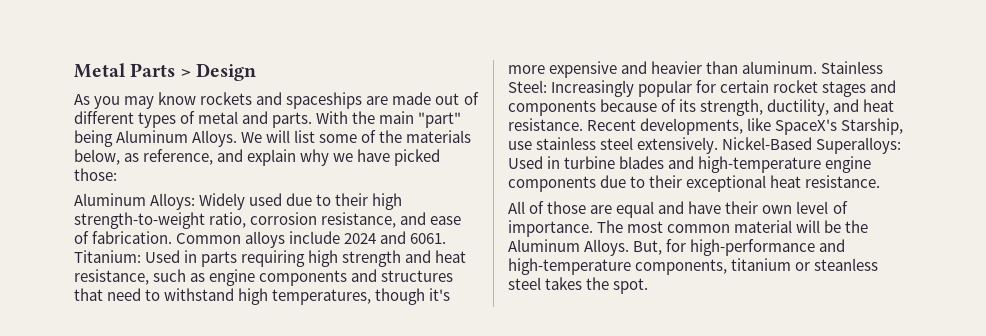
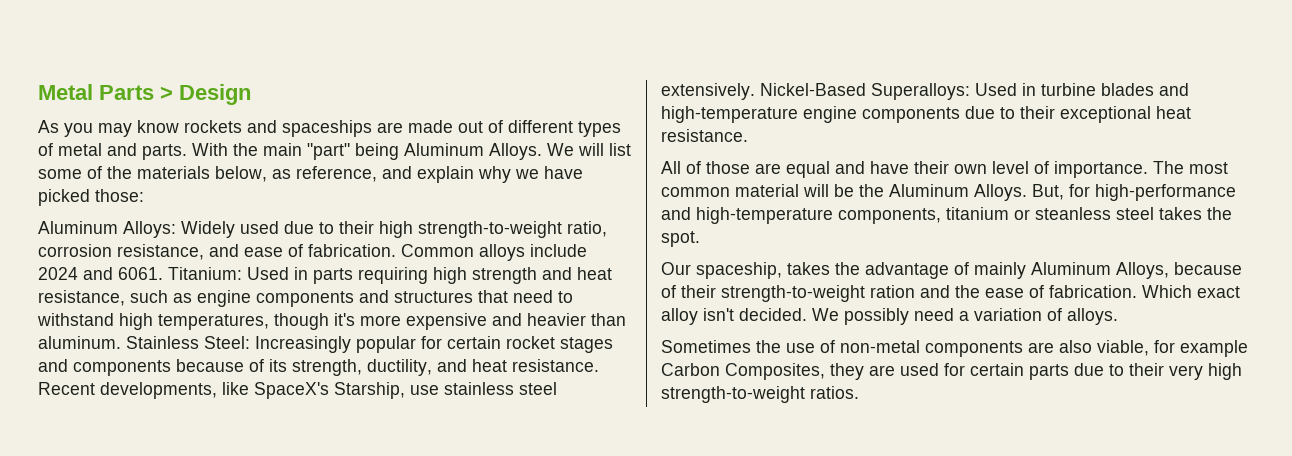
+ Our spaceship, takes the advantage of mainly Aluminum Alloys, because of their strength-to-weight ration and the ease of fabrication. Which exact alloy isn't decided. We possibly need a variation of alloys.
+ Sometimes the use of non-metal components are also viable, for example Carbon Composites, they are used for certain parts due to their very high strength-to-weight ratios.

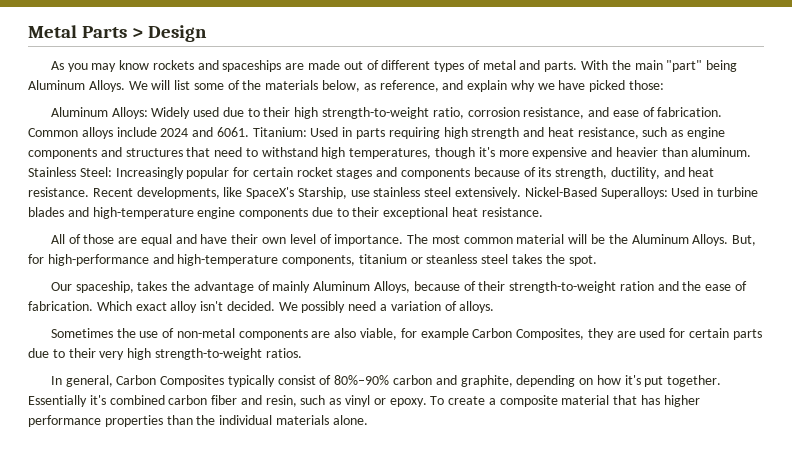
+ In general, Carbon Composites typically consist of 80%–90% carbon and graphite, depending on how it's put together. Essentially it's combined carbon fiber and resin, such as vinyl or epoxy. To create a composite material that has higher performance properties than the individual materials alone.

